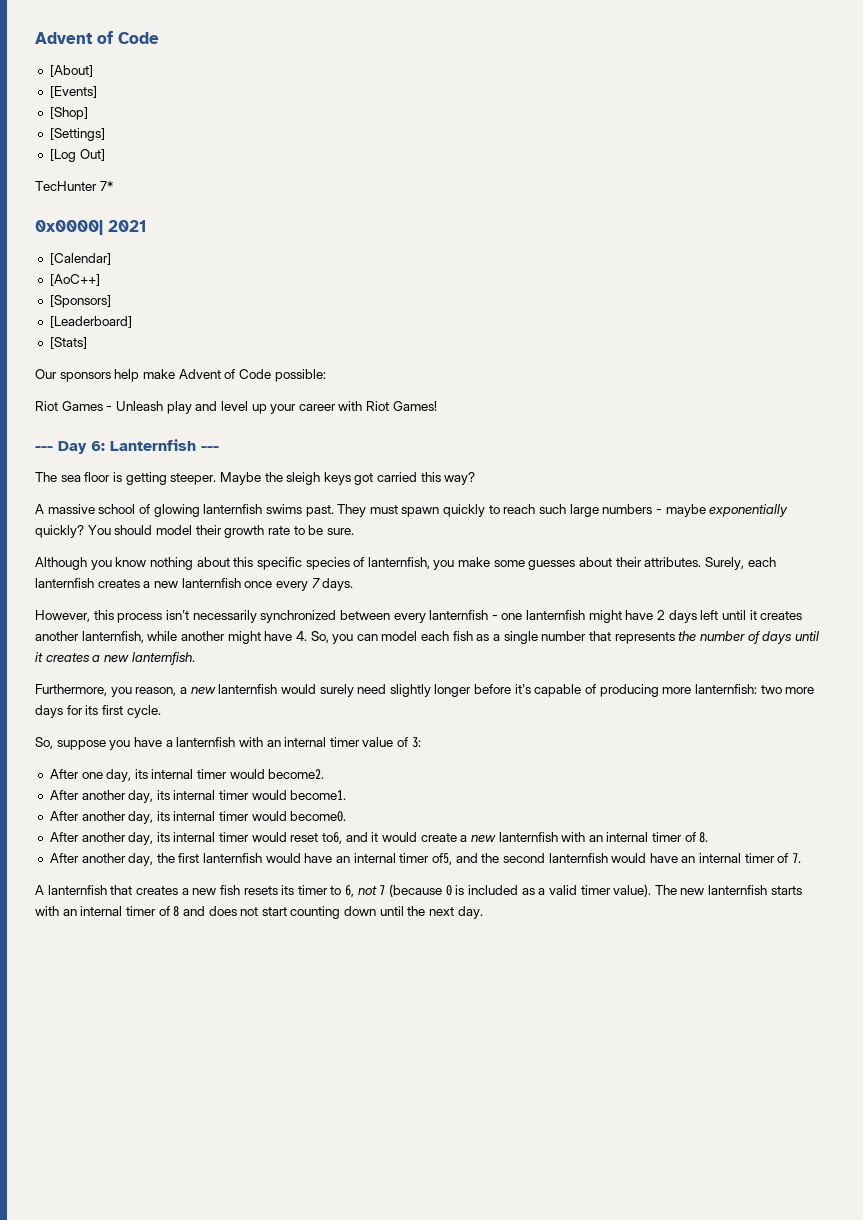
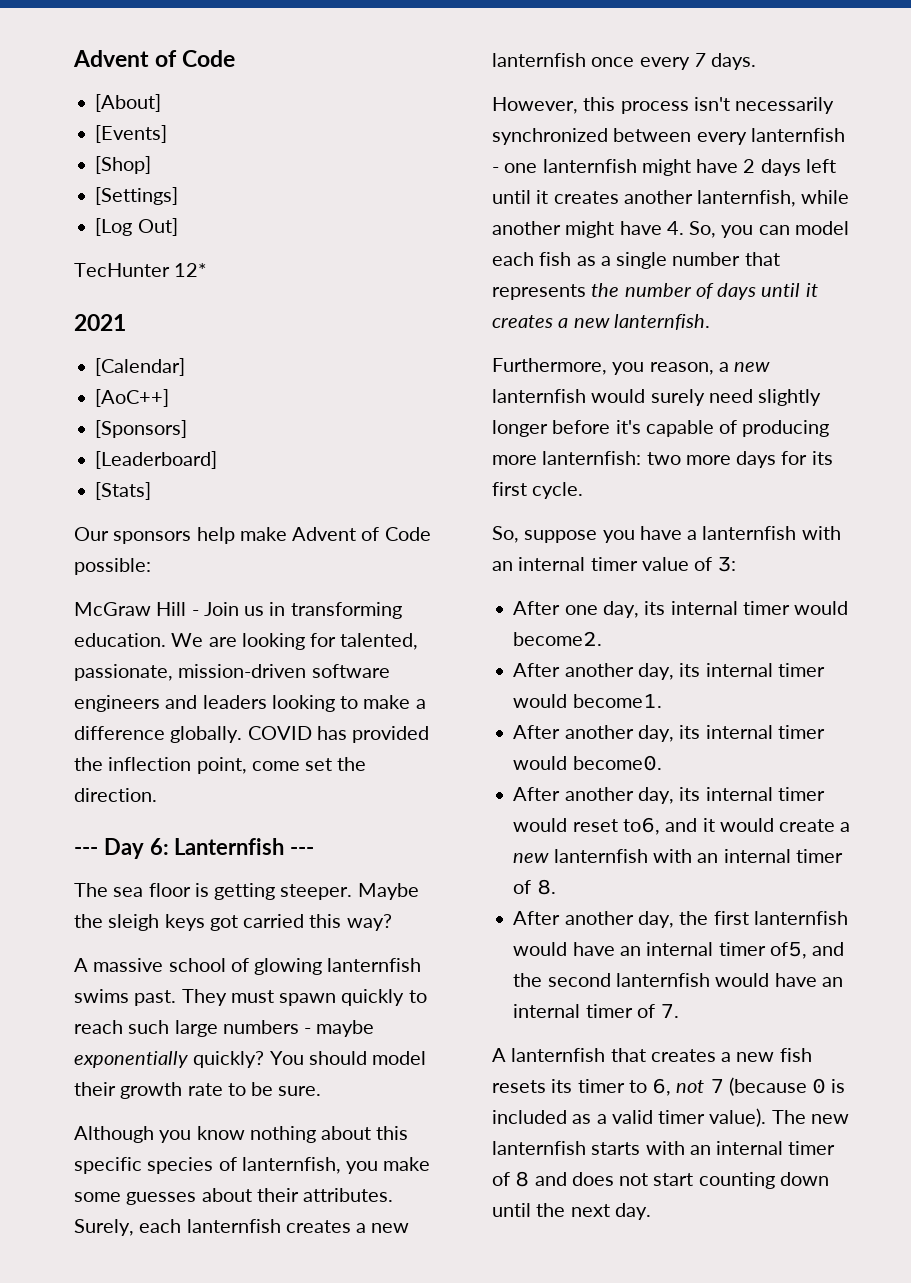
- TecHunter 7*
- 0x0000| 2021
+ TecHunter 12*
+ 2021
- Riot Games - Unleash play and level up your career with Riot Games!
+ McGraw Hill - Join us in transforming education. We are looking for talented, passionate, mission-driven software engineers and leaders looking to make a difference globally. COVID has provided the inflection point, come set the direction.

